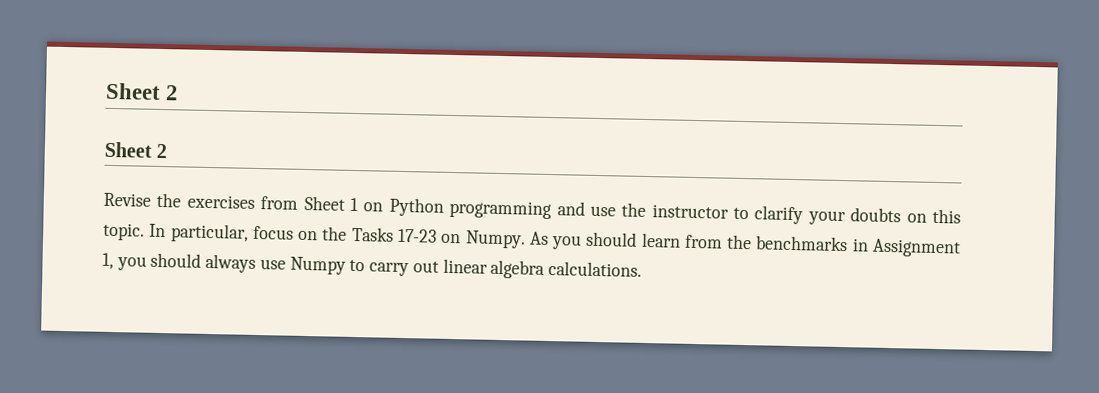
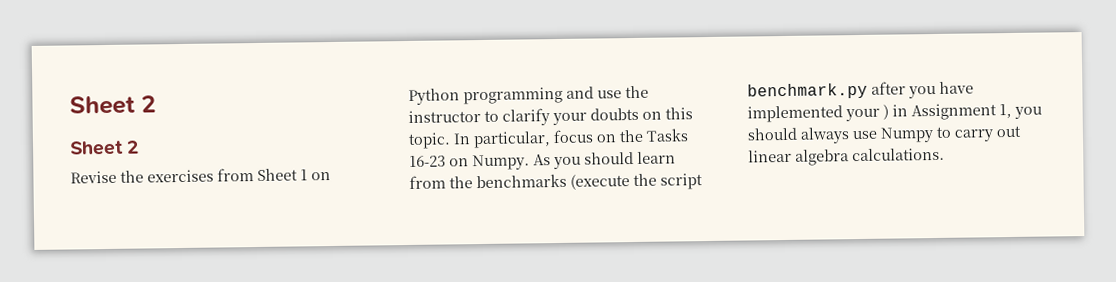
- In particular, focus on the Tasks 17-23 on Numpy.
+ In particular, focus on the Tasks 16-23 on Numpy.
- As you should learn from the benchmarks in Assignment 1, you should always use Numpy to carry out linear algebra calculations.
+ As you should learn from the benchmarks (execute the script benchmark.py after you have implemented your ) in Assignment 1, you should always use Numpy to carry out linear algebra calculations.

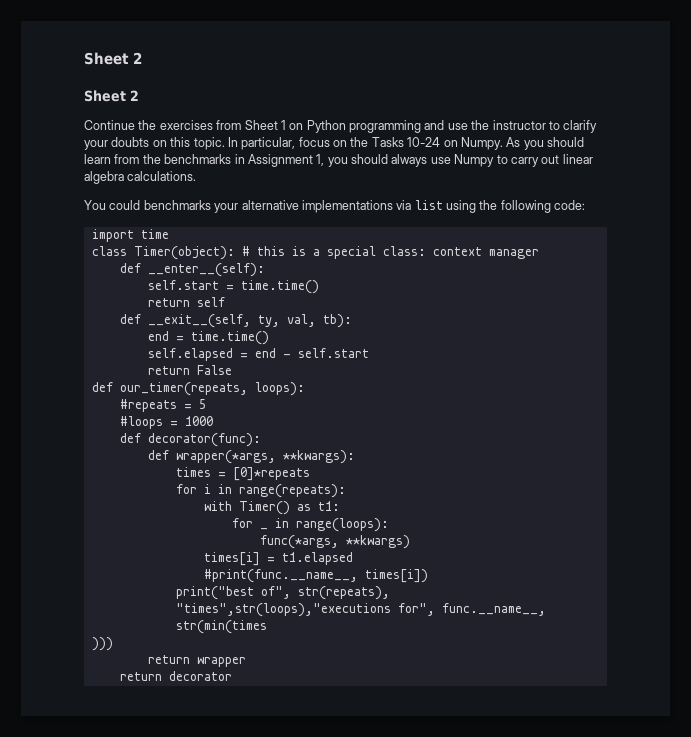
- Revise the exercises from Sheet 1 on Python programming and use the instructor to clarify your doubts on this topic.
+ Continue the exercises from Sheet 1 on Python programming and use the instructor to clarify your doubts on this topic.
- In particular, focus on the Tasks 16-23 on Numpy.
+ In particular, focus on the Tasks 10-24 on Numpy.
- As you should learn from the benchmarks (execute the script benchmark.py after you have implemented your ) in Assignment 1, you should always use Numpy to carry out linear algebra calculations.
+ As you should learn from the benchmarks in Assignment 1, you should always use Numpy to carry out linear algebra calculations.
+ You could benchmarks your alternative implementations via list using the following code:
+ import time
+ class Timer(object): # this is a special class: context manager
+ def __enter__(self):
+ self.start = time.time()
+ return self
+ def __exit__(self, ty, val, tb):
+ end = time.time()
+ self.elapsed = end - self.start
+ return False
+ def our_timer(repeats, loops):
+ #repeats = 5
+ #loops = 1000
+ def decorator(func):
+ def wrapper(*args, **kwargs):
+ times = [0]*repeats
+ for i in range(repeats):
+ with Timer() as t1:
+ for _ in range(loops):
+ func(*args, **kwargs)
+ times[i] = t1.elapsed
+ #print(func.__name__, times[i])
+ print("best of", str(repeats), "times",str(loops),"executions for", func.__name__, str(min(times
+ )))
+ return wrapper
+ return decorator

